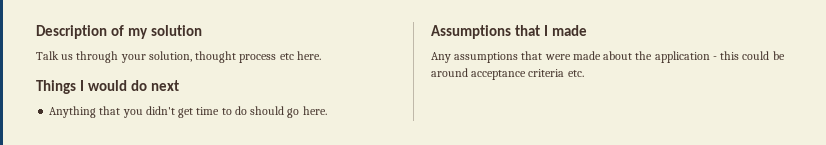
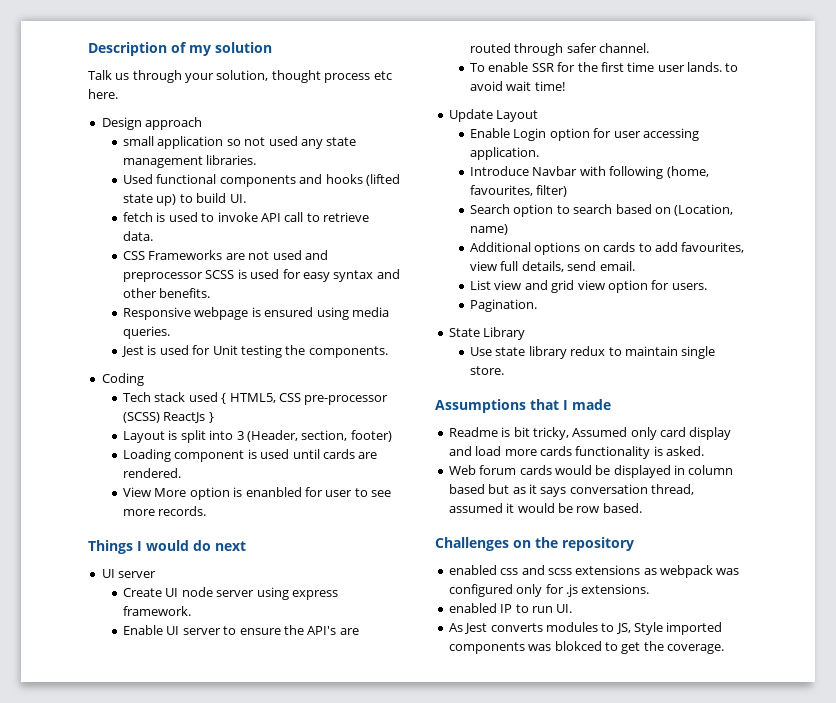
+ Design approach
+ small application so not used any state management libraries.
+ Used functional components and hooks (lifted state up) to build UI.
+ fetch is used to invoke API call to retrieve data.
+ CSS Frameworks are not used and preprocessor SCSS is used for easy syntax and other benefits.
+ Responsive webpage is ensured using media queries.
+ Jest is used for Unit testing the components.
+ Coding
+ Tech stack used { HTML5, CSS pre-processor (SCSS) ReactJs }
+ Layout is split into 3 (Header, section, footer)
+ Loading component is used until cards are rendered.
+ View More option is enanbled for user to see more records.
  Things I would do next
- Anything that you didn't get time to do should go here.
+ UI server
+ Create UI node server using express framework.
+ Enable UI server to ensure the API's are routed through safer channel.
+ To enable SSR for the first time user lands. to avoid wait time!
+ Update Layout
+ Enable Login option for user accessing application.
+ Introduce Navbar with following (home, favourites, filter)
+ Search option to search based on (Location, name)
+ Additional options on cards to add favourites, view full details, send email.
+ List view and grid view option for users.
+ Pagination.
+ State Library
+ Use state library redux to maintain single store.
  Assumptions that I made
- Any assumptions that were made about the application - this could be around acceptance criteria etc.
+ Readme is bit tricky, Assumed only card display and load more cards functionality is asked.
+ Web forum cards would be displayed in column based but as it says conversation thread, assumed it would be row based.
+ Challenges on the repository
+ enabled css and scss extensions as webpack was configured only for .js extensions.
+ enabled IP to run UI.
+ As Jest converts modules to JS, Style imported components was blokced to get the coverage.

